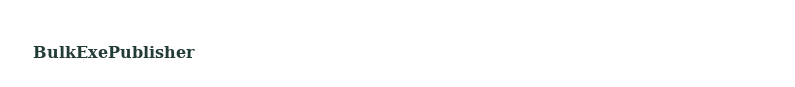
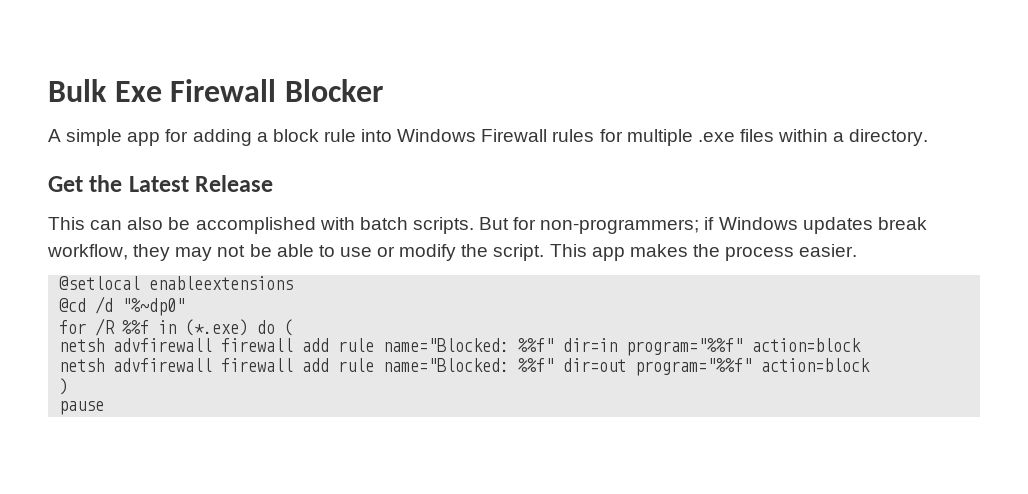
- BulkExePublisher
+ Bulk Exe Firewall Blocker
+ A simple app for adding a block rule into Windows Firewall rules for multiple .exe files within a directory.
+ Get the Latest Release
+ This can also be accomplished with batch scripts. But for non-programmers; if Windows updates break workflow, they may not be able to use or modify the script. This app makes the process easier.
+ @setlocal enableextensions
+ @cd /d "%~dp0"
+ for /R %%f in (*.exe) do (
+ netsh advfirewall firewall add rule name="Blocked: %%f" dir=in program="%%f" action=block
+ netsh advfirewall firewall add rule name="Blocked: %%f" dir=out program="%%f" action=block
+ )
+ pause

